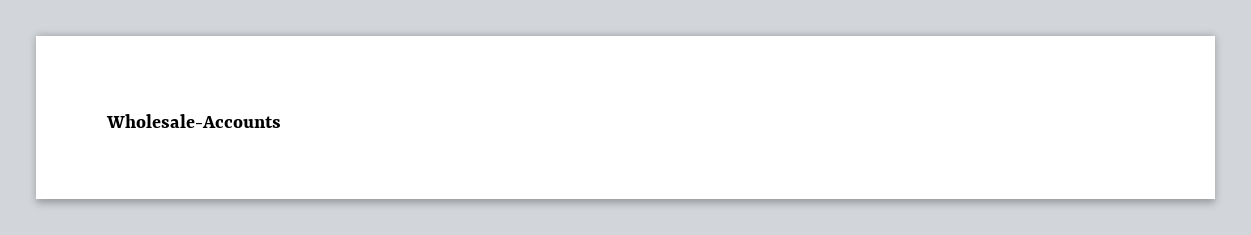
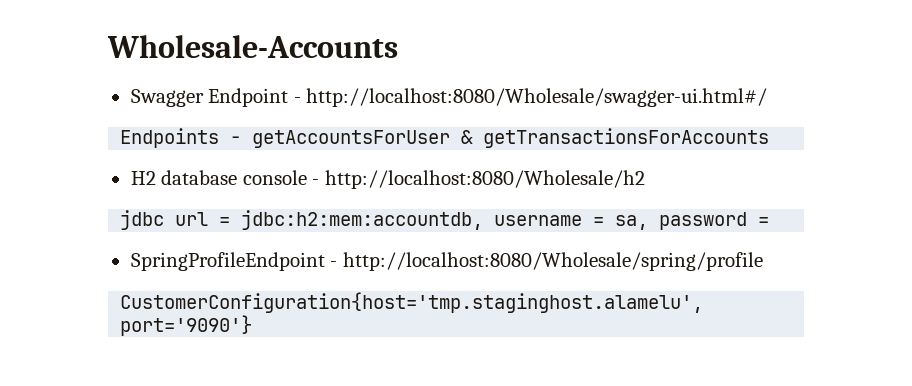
+ Swagger Endpoint - http://localhost:8080/Wholesale/swagger-ui.html#/
+ Endpoints - getAccountsForUser & getTransactionsForAccounts
+ H2 database console - http://localhost:8080/Wholesale/h2
+ jdbc url = jdbc:h2:mem:accountdb, username = sa, password =
+ SpringProfileEndpoint - http://localhost:8080/Wholesale/spring/profile
+ CustomerConfiguration{host='tmp.staginghost.alamelu', port='9090'}

